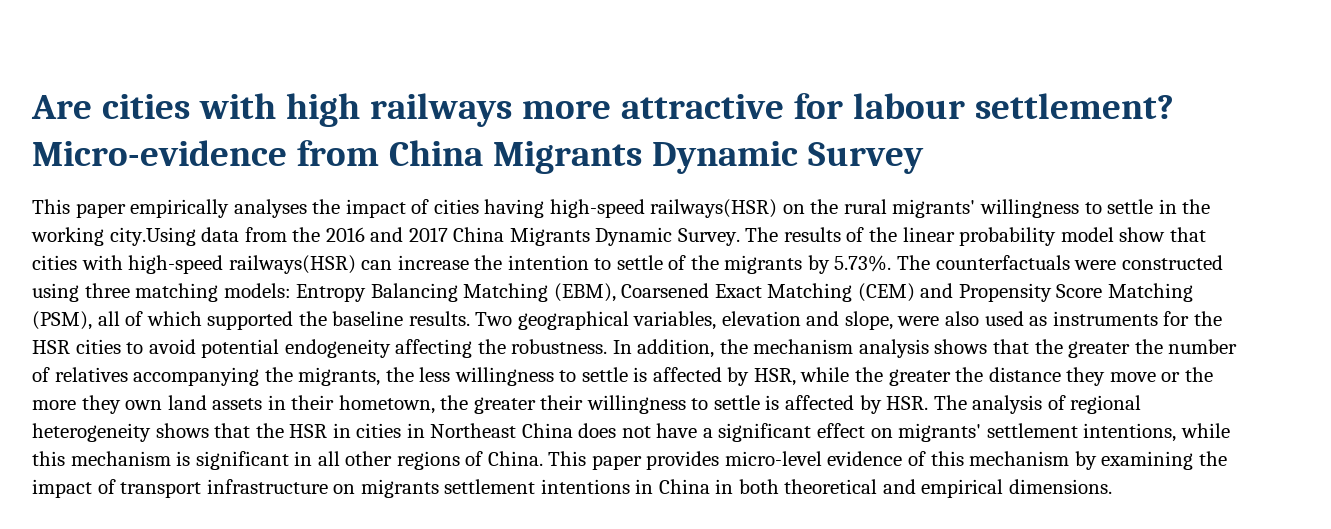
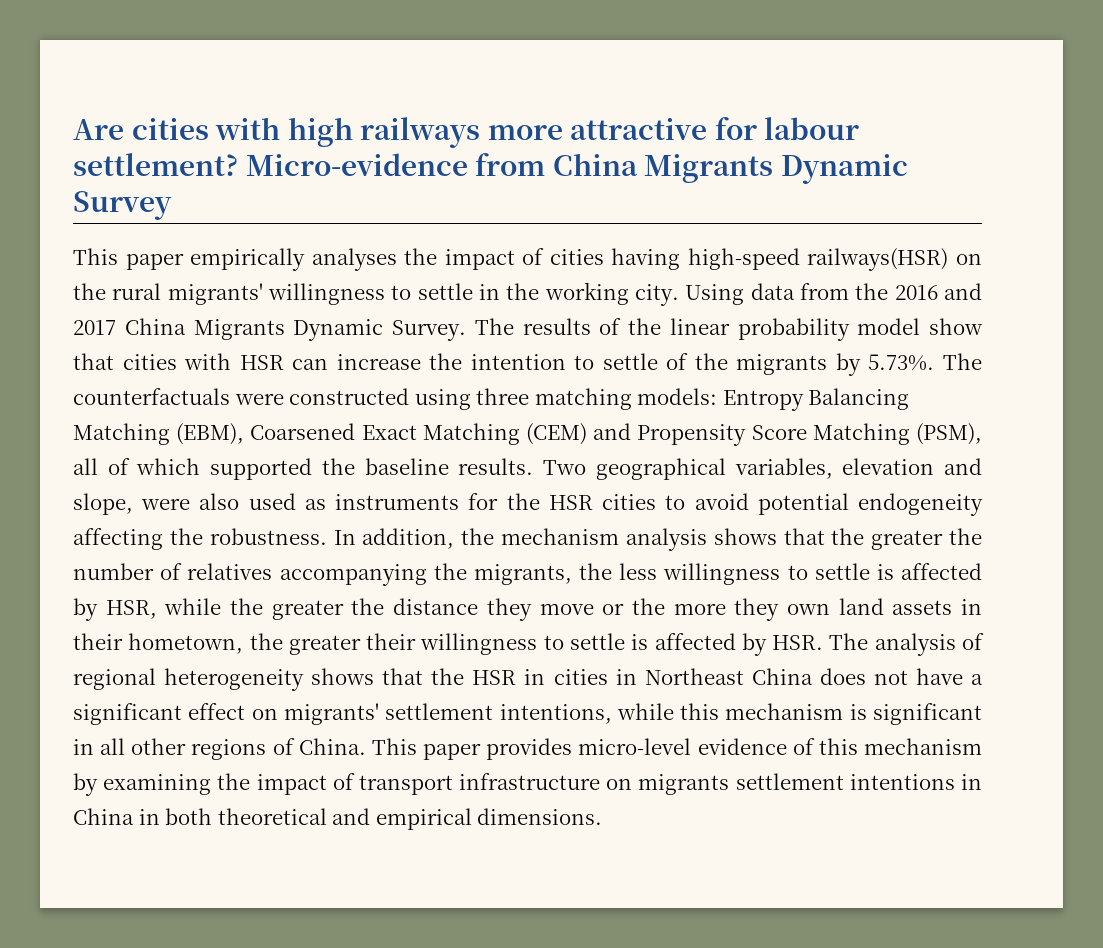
- This paper empirically analyses the impact of cities having high-speed railways(HSR) on the rural migrants' willingness to settle in the working city.Using data from the 2016 and 2017 China Migrants Dynamic Survey.
+ This paper empirically analyses the impact of cities having high-speed railways(HSR) on the rural migrants' willingness to settle in the working city. Using data from the 2016 and 2017 China Migrants Dynamic Survey.
- The results of the linear probability model show that cities with high-speed railways(HSR) can increase the intention to settle of the migrants by 5.73%. The counterfactuals were constructed using three matching models: Entropy Balancing Matching (EBM), Coarsened Exact Matching (CEM) and Propensity Score Matching (PSM), all of which supported the baseline results.
+ The results of the linear probability model show that cities with HSR can increase the intention to settle of the migrants by 5.73%. The counterfactuals were constructed using three matching models: Entropy Balancing Matching (EBM), Coarsened Exact Matching (CEM) and Propensity Score Matching (PSM), all of which supported the baseline results.

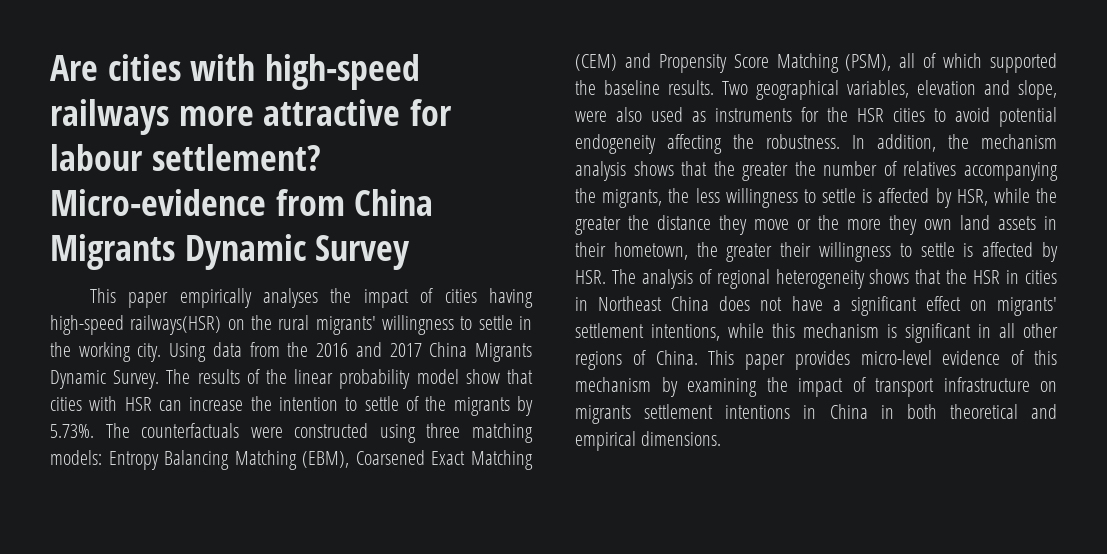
- Are cities with high railways more attractive for labour settlement?
+ Are cities with high-speed railways more attractive for labour settlement?

